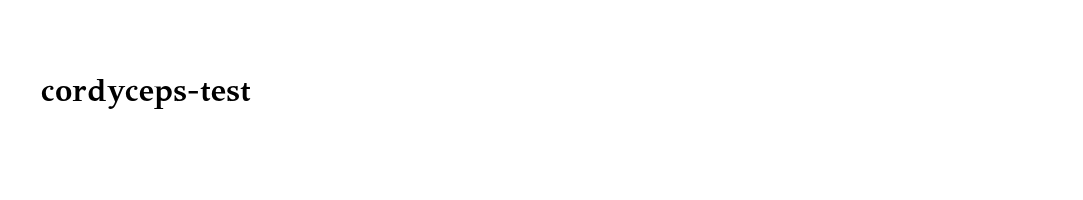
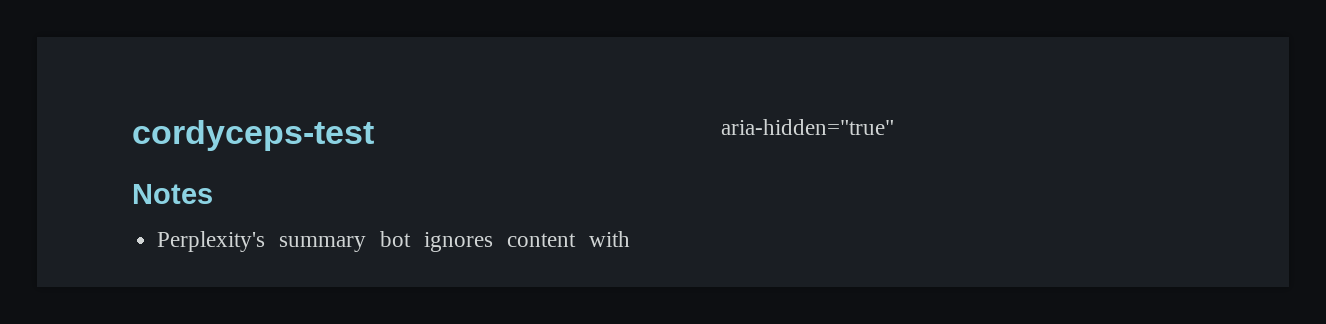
+ Notes
+ Perplexity's summary bot ignores content with aria-hidden="true"

